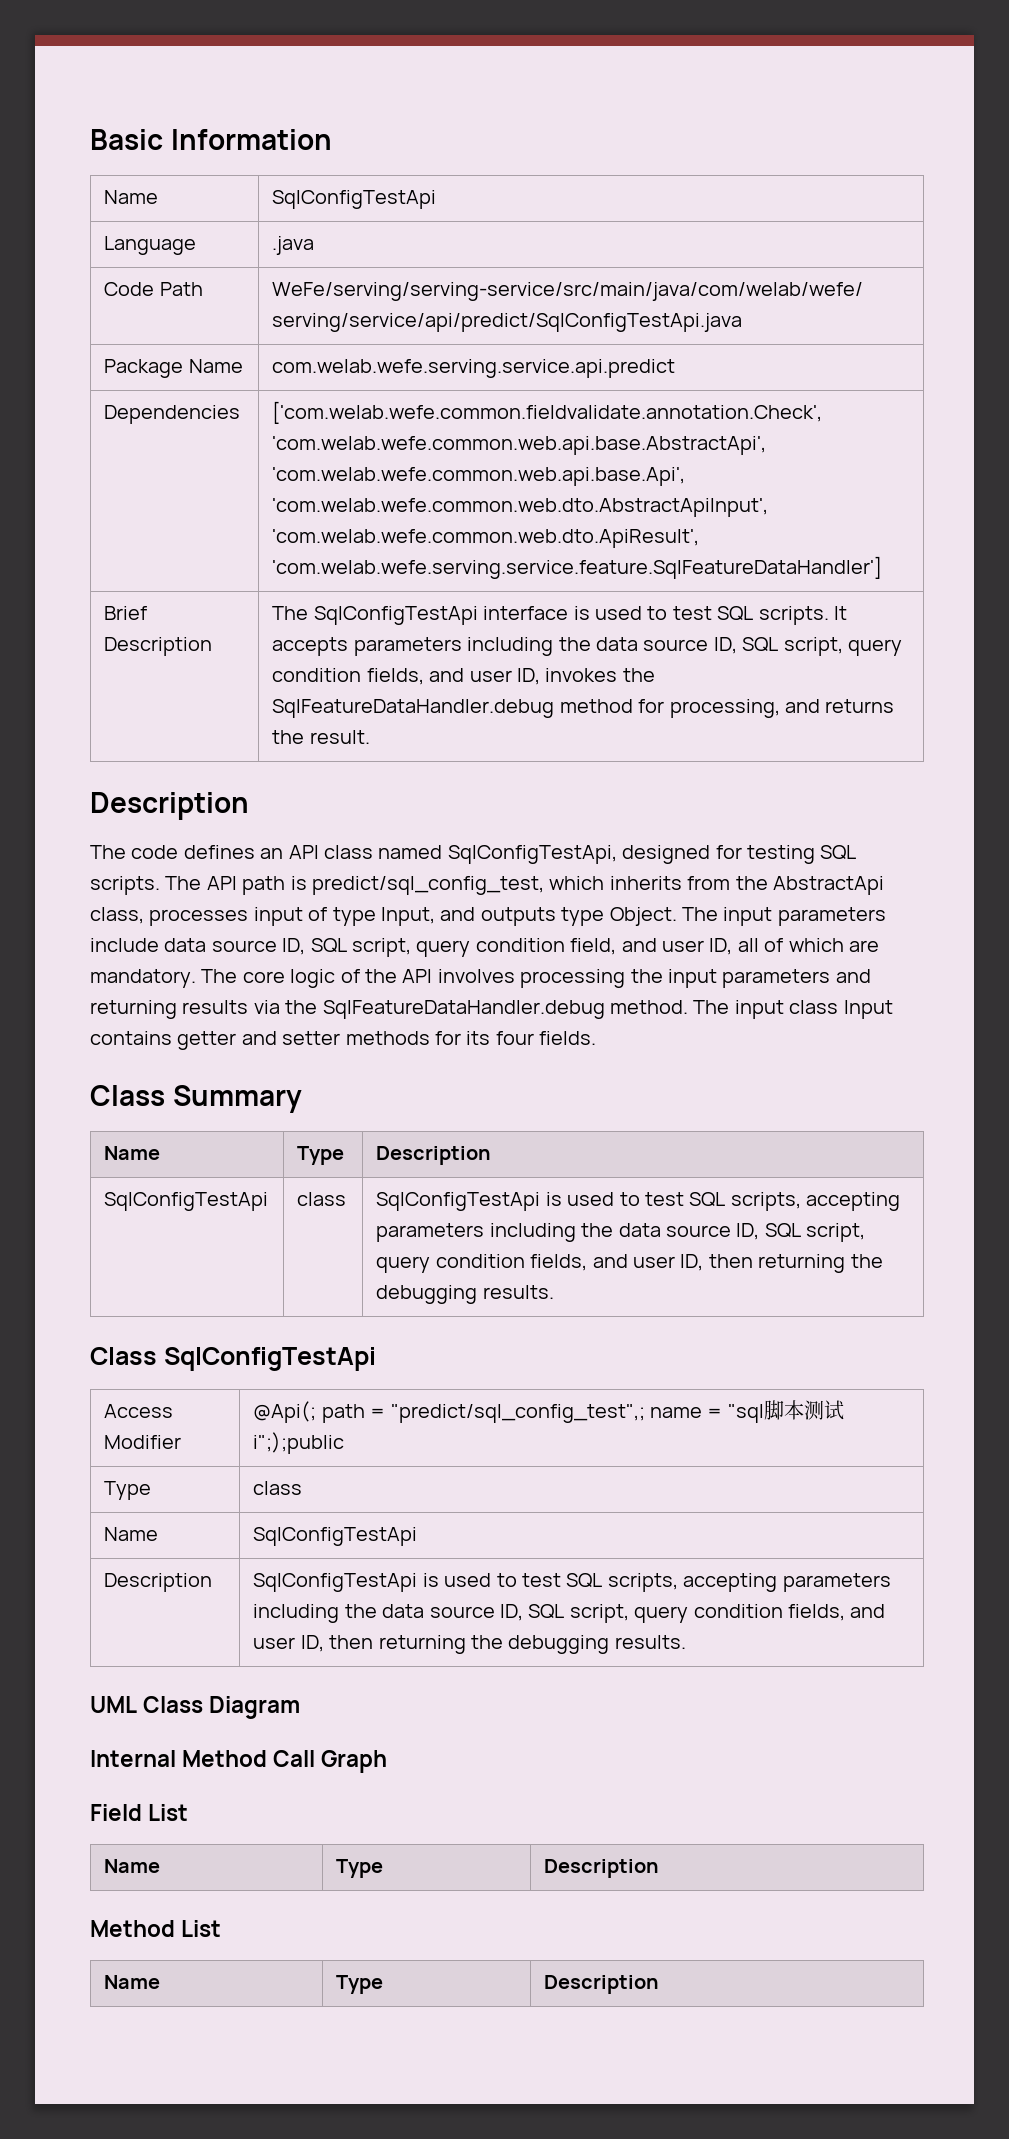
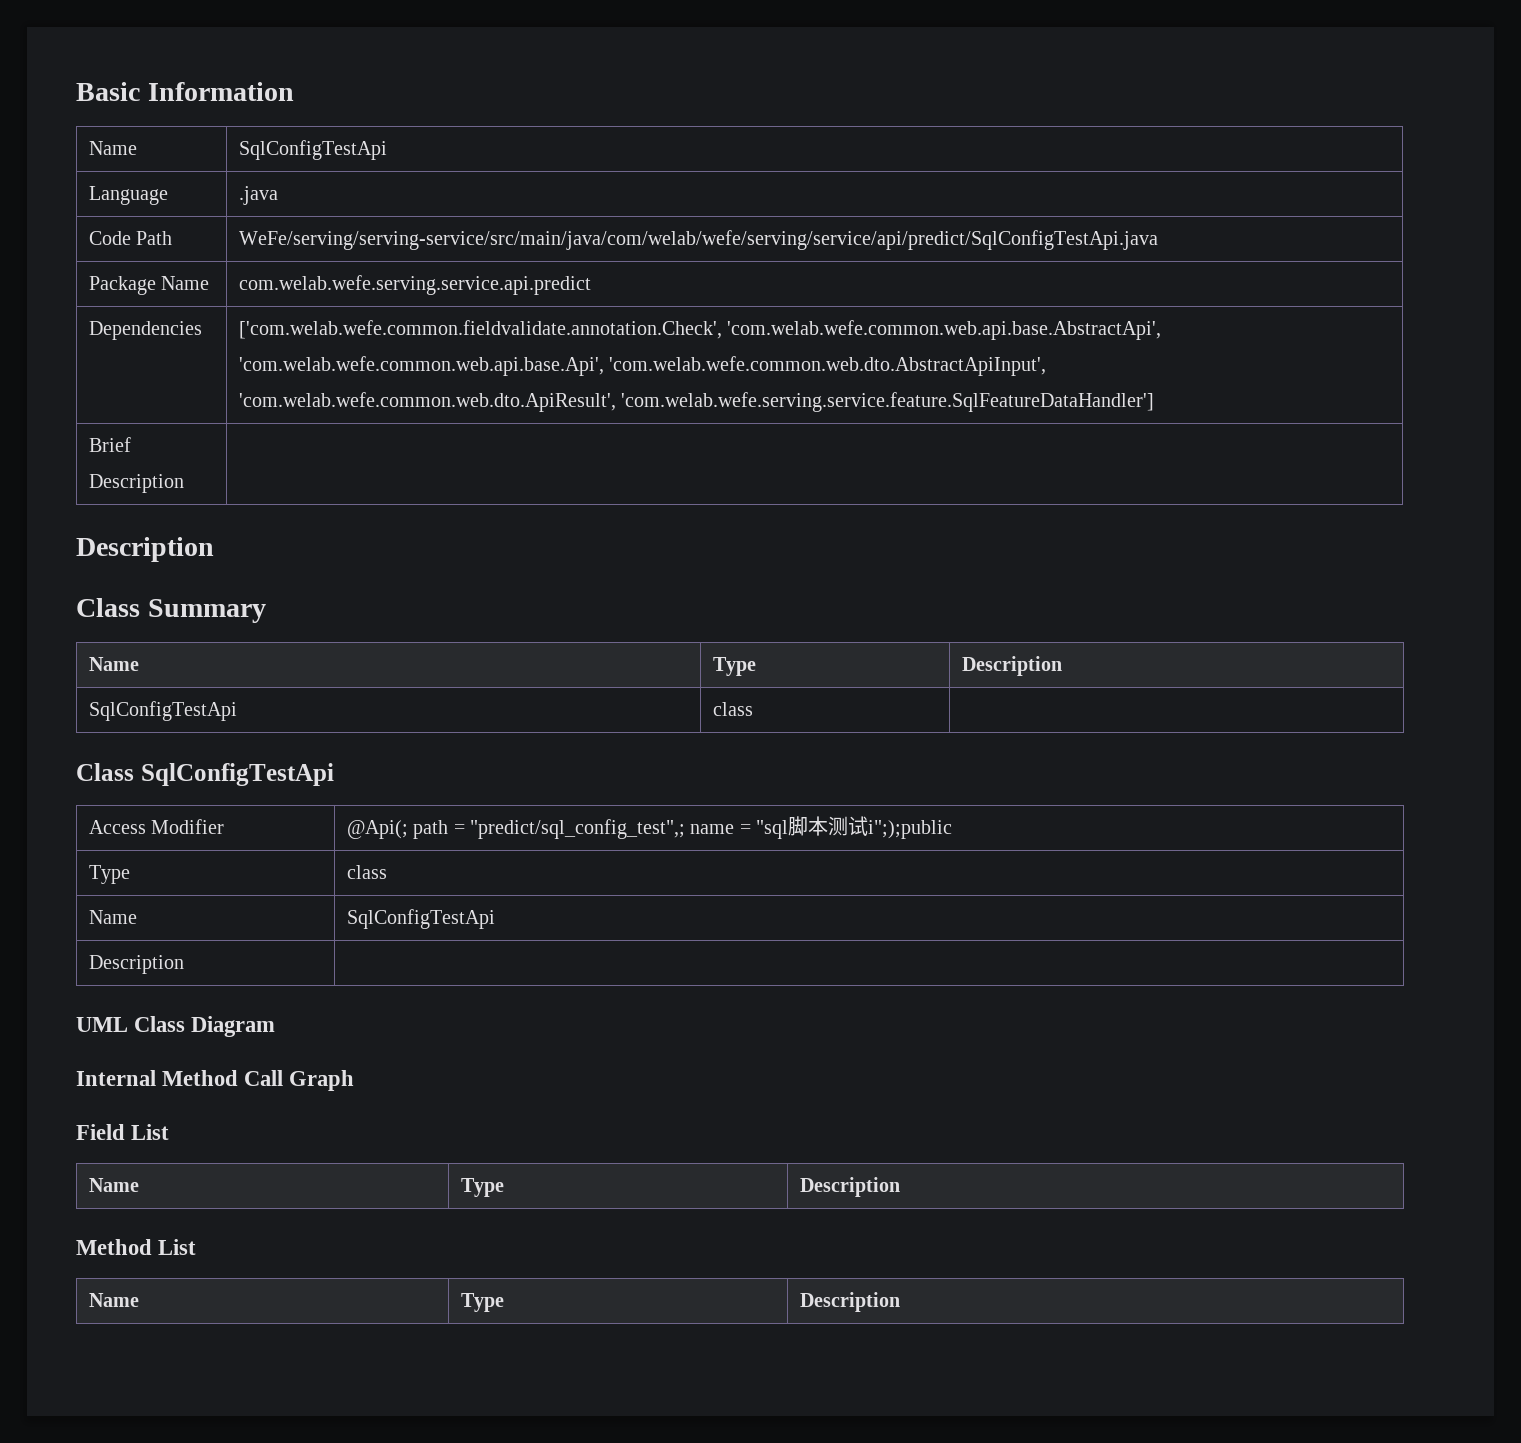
- Brief Description | The SqlConfigTestApi interface is used to test SQL scripts. It accepts parameters including the data source ID, SQL script, query condition fields, and user ID, invokes the SqlFeatureDataHandler.debug method for processing, and returns the result.
+ Brief Description |
  Description
- The code defines an API class named SqlConfigTestApi, designed for testing SQL scripts. The API path is predict/sql_config_test, which inherits from the AbstractApi class, processes input of type Input, and outputs type Object. The input parameters include data source ID, SQL script, query condition field, and user ID, all of which are mandatory. The core logic of the API involves processing the input parameters and returning results via the SqlFeatureDataHandler.debug method. The input class Input contains getter and setter methods for its four fields.
- SqlConfigTestApi | class | SqlConfigTestApi is used to test SQL scripts, accepting parameters including the data source ID, SQL script, query condition fields, and user ID, then returning the debugging results.
+ SqlConfigTestApi | class |
  Type | class
  Name | SqlConfigTestApi
- Description | SqlConfigTestApi is used to test SQL scripts, accepting parameters including the data source ID, SQL script, query condition fields, and user ID, then returning the debugging results.
+ Description |

